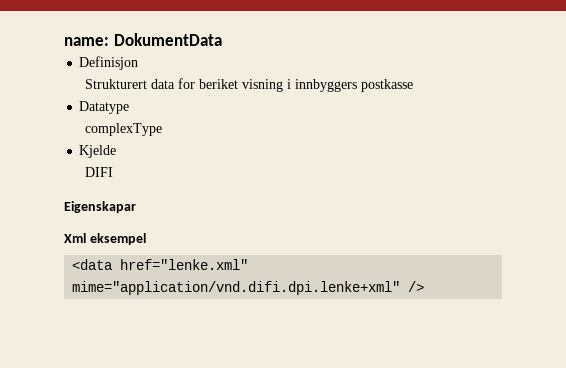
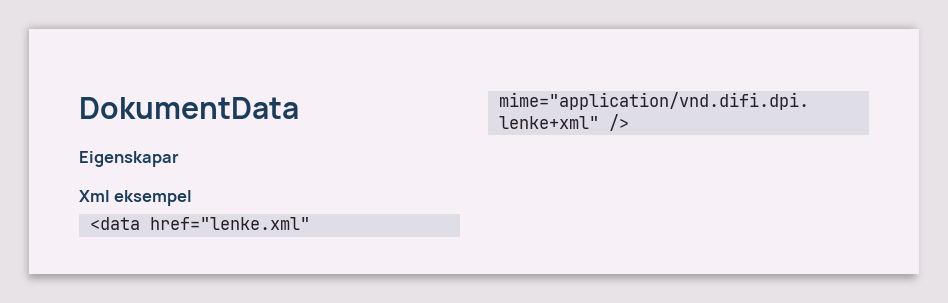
- name: DokumentData
+ DokumentData
- Definisjon
- Strukturert data for beriket visning i innbyggers postkasse
- Datatype
- complexType
- Kjelde
- DIFI

